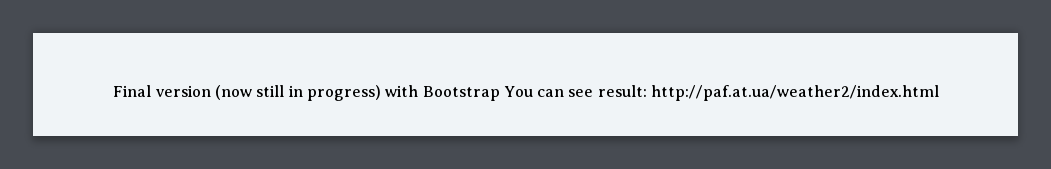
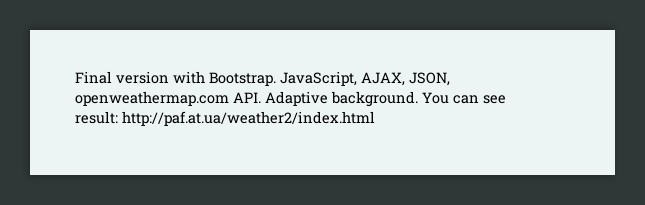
- Final version (now still in progress) with Bootstrap You can see result: http://paf.at.ua/weather2/index.html
+ Final version with Bootstrap. JavaScript, AJAX, JSON, openweathermap.com API. Adaptive background. You can see result: http://paf.at.ua/weather2/index.html

